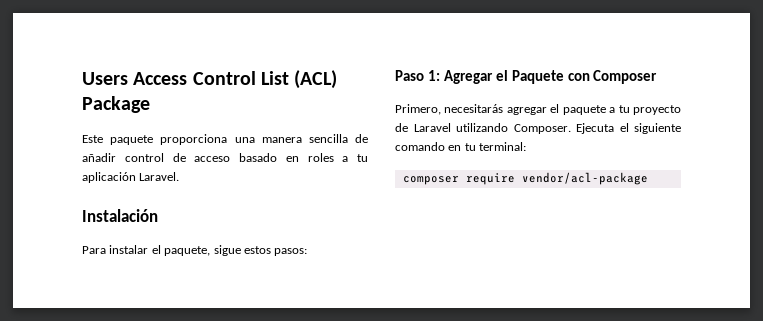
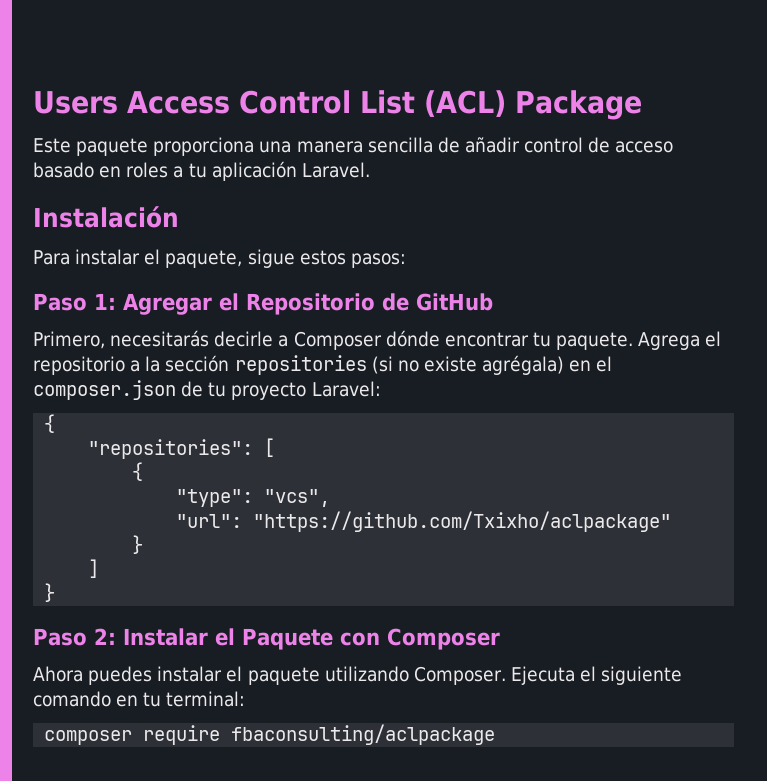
- Paso 1: Agregar el Paquete con Composer
- Primero, necesitarás agregar el paquete a tu proyecto de Laravel utilizando Composer.
+ Paso 1: Agregar el Repositorio de GitHub
+ Primero, necesitarás decirle a Composer dónde encontrar tu paquete. Agrega el repositorio a la sección repositories (si no existe agrégala) en el composer.json de tu proyecto Laravel:
+ {
+ "repositories": [
+ {
+ "type": "vcs",
+ "url": "https://github.com/Txixho/aclpackage"
+ }
+ ]
+ }
+ Paso 2: Instalar el Paquete con Composer
+ Ahora puedes instalar el paquete utilizando Composer.
- composer require vendor/acl-package
+ composer require fbaconsulting/aclpackage

